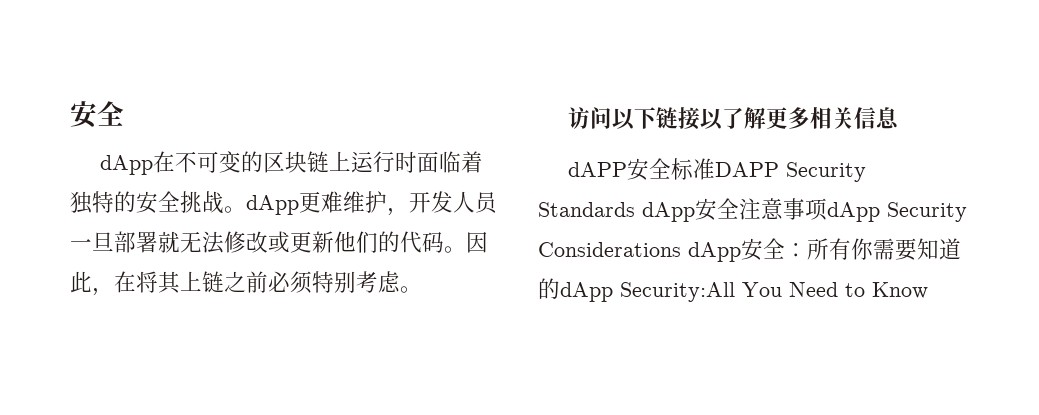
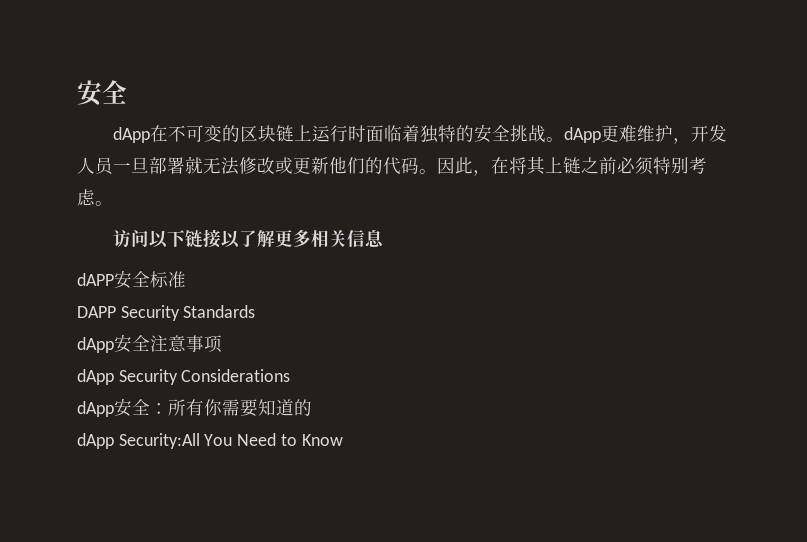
- dAPP安全标准DAPP Security Standards dApp安全注意事项dApp Security Considerations dApp安全：所有你需要知道的dApp Security:All You Need to Know
+ dAPP安全标准
+ DAPP Security Standards
+ dApp安全注意事项
+ dApp Security Considerations
+ dApp安全：所有你需要知道的
+ dApp Security:All You Need to Know

